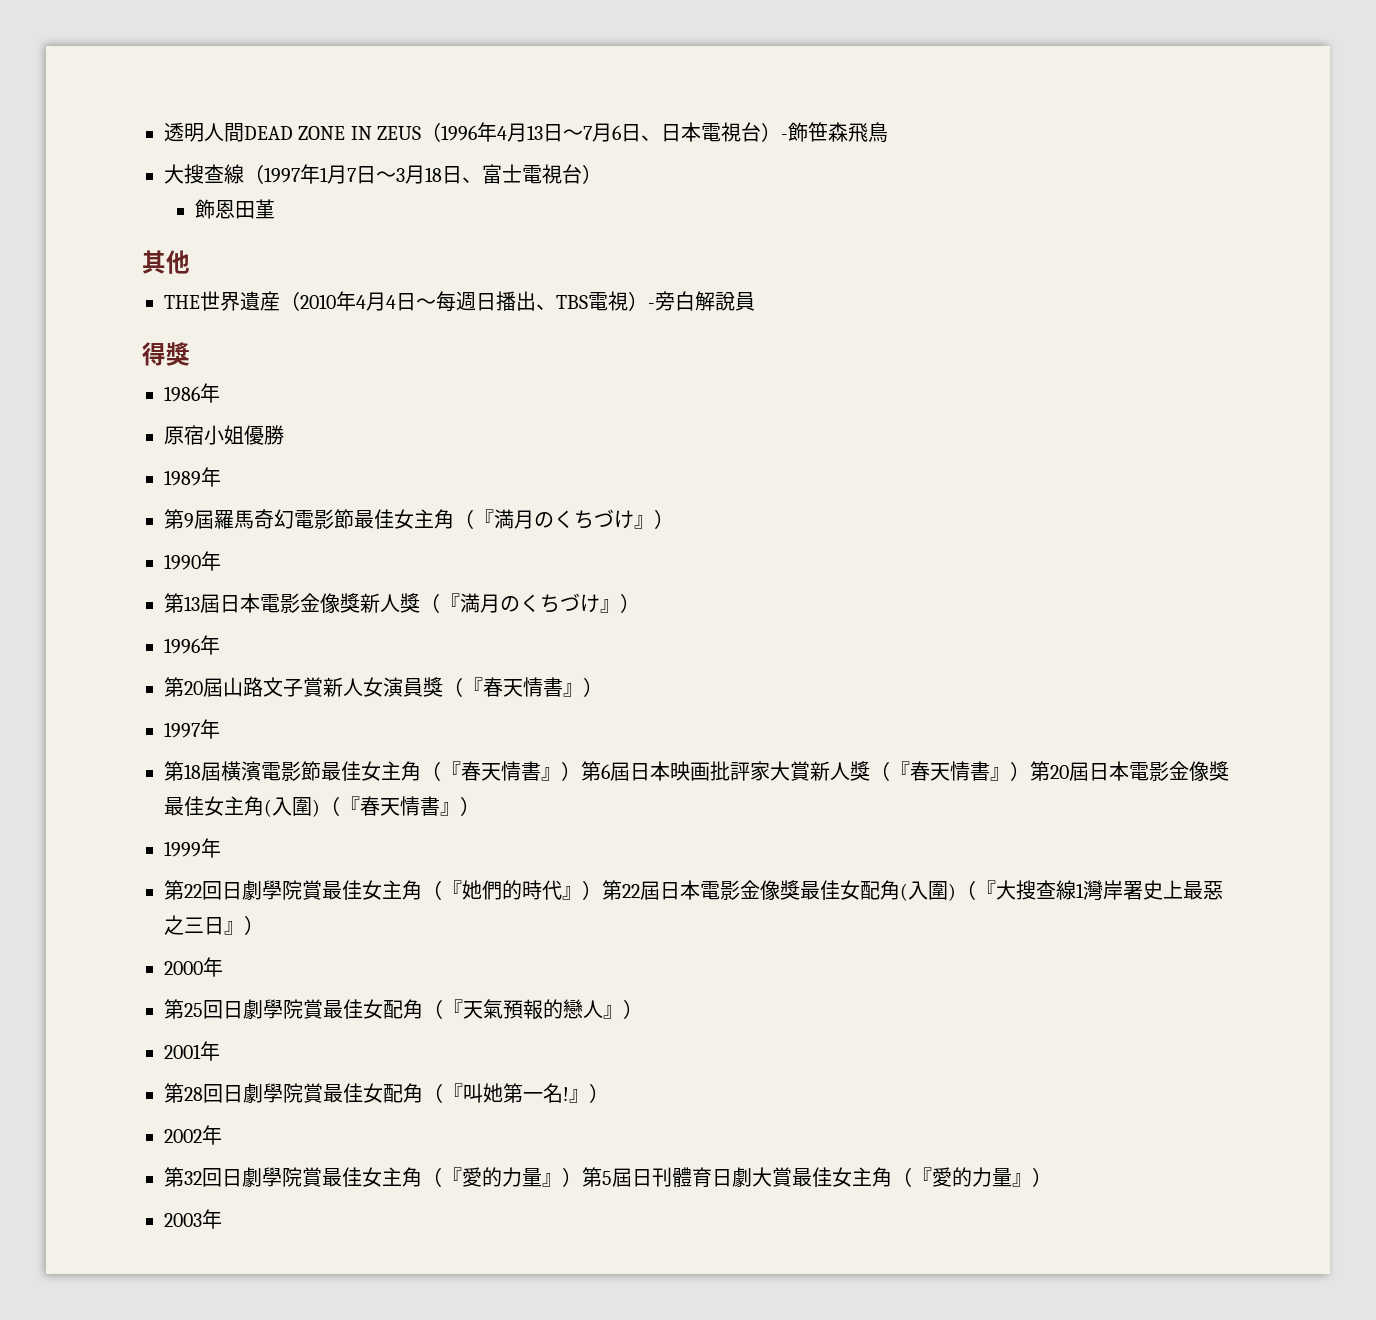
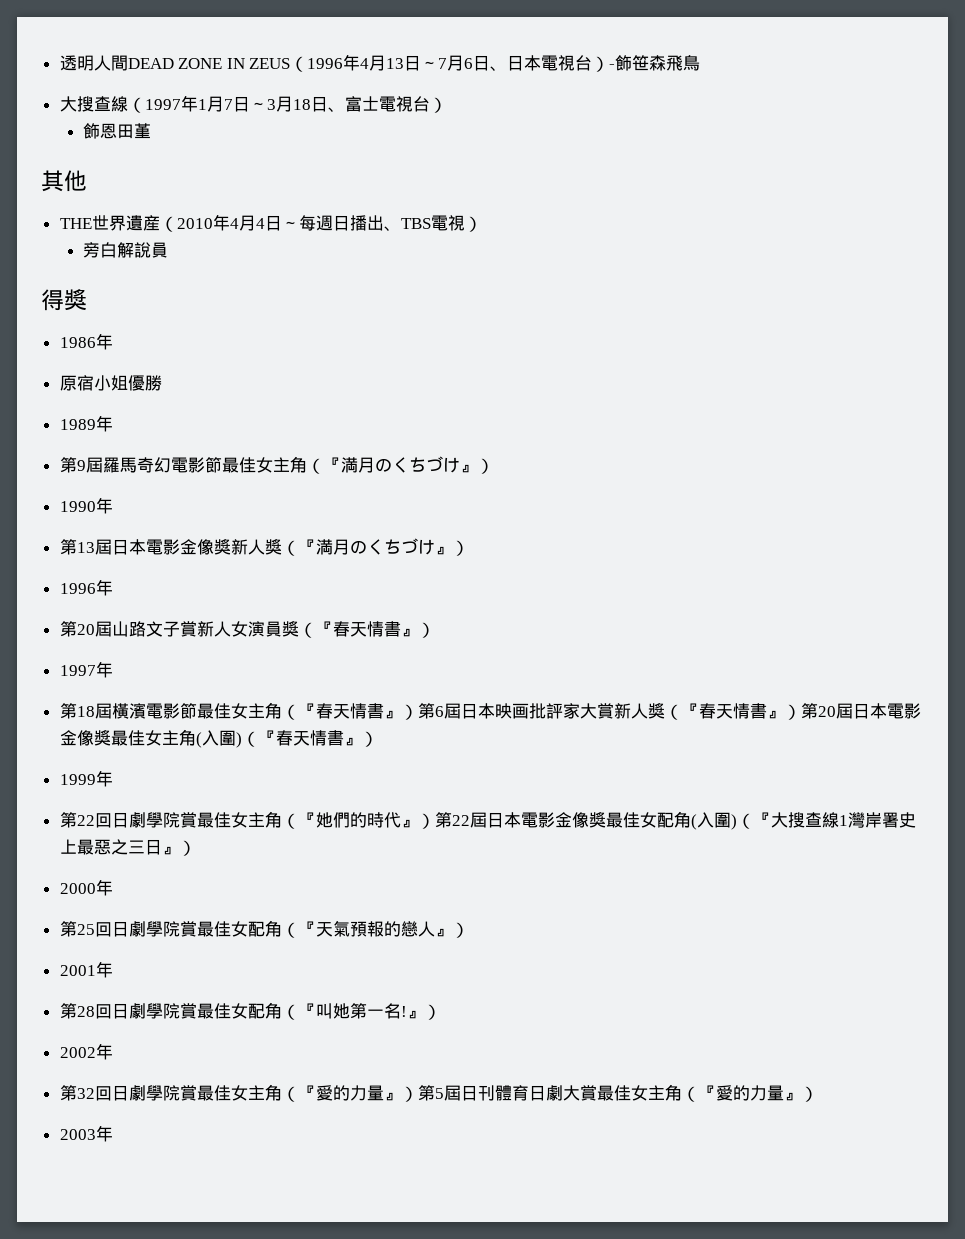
- THE世界遺産（2010年4月4日～每週日播出、TBS電視）-旁白解說員
+ THE世界遺産（2010年4月4日～每週日播出、TBS電視）
+ 旁白解說員

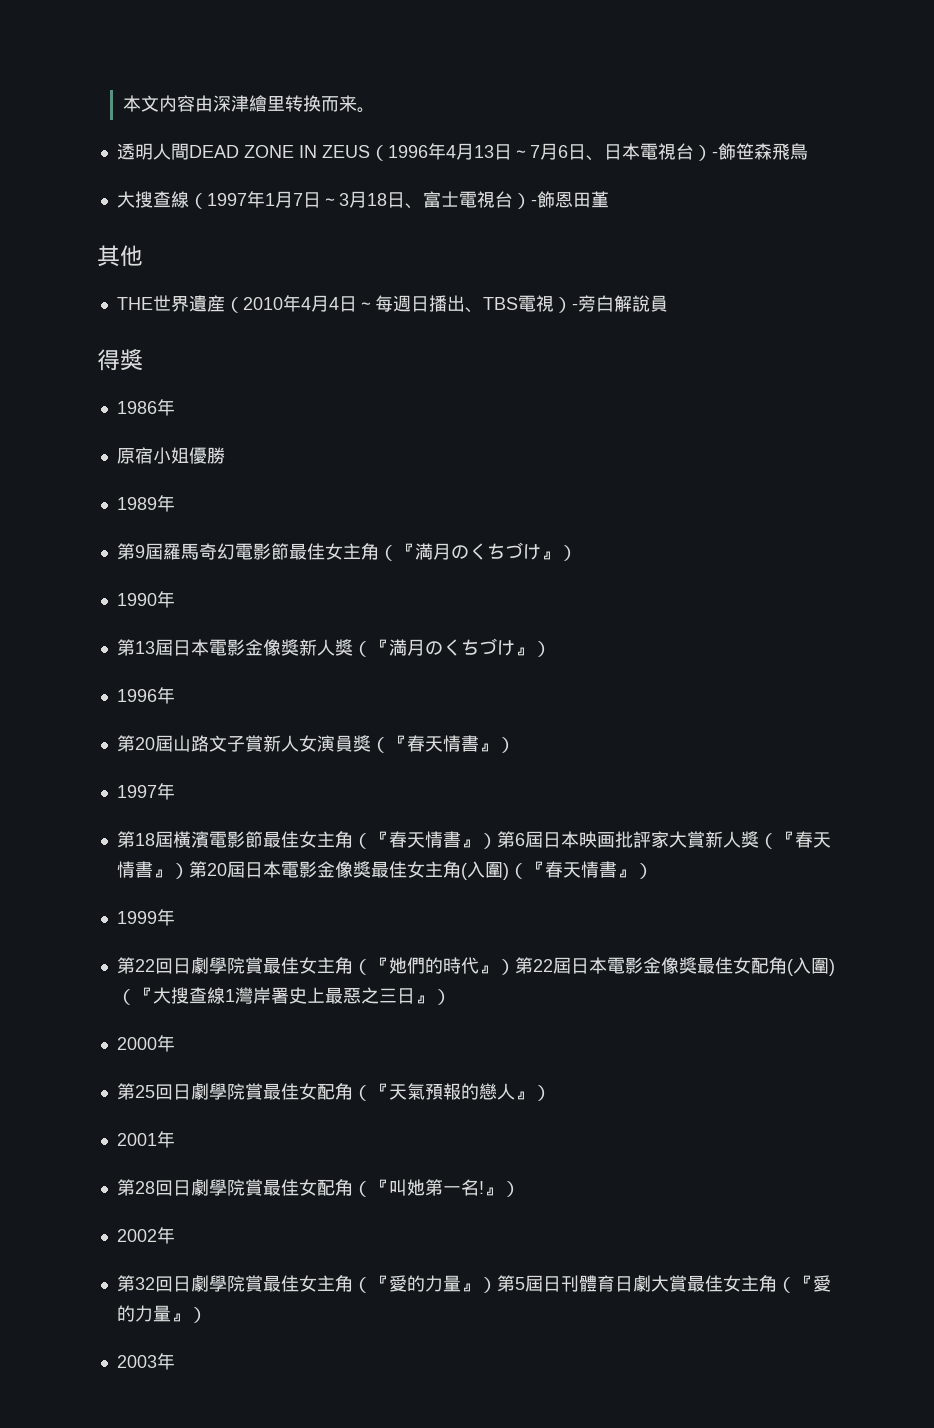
+ 本文内容由深津繪里转换而来。
- 大搜查線（1997年1月7日～3月18日、富士電視台）
- 飾恩田堇
+ 大搜查線（1997年1月7日～3月18日、富士電視台）-飾恩田堇
- THE世界遺産（2010年4月4日～每週日播出、TBS電視）
- 旁白解說員
+ THE世界遺産（2010年4月4日～每週日播出、TBS電視）-旁白解說員

